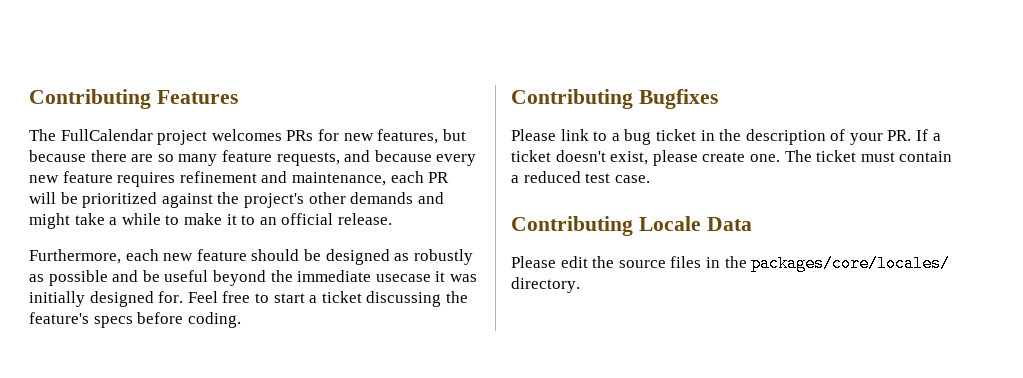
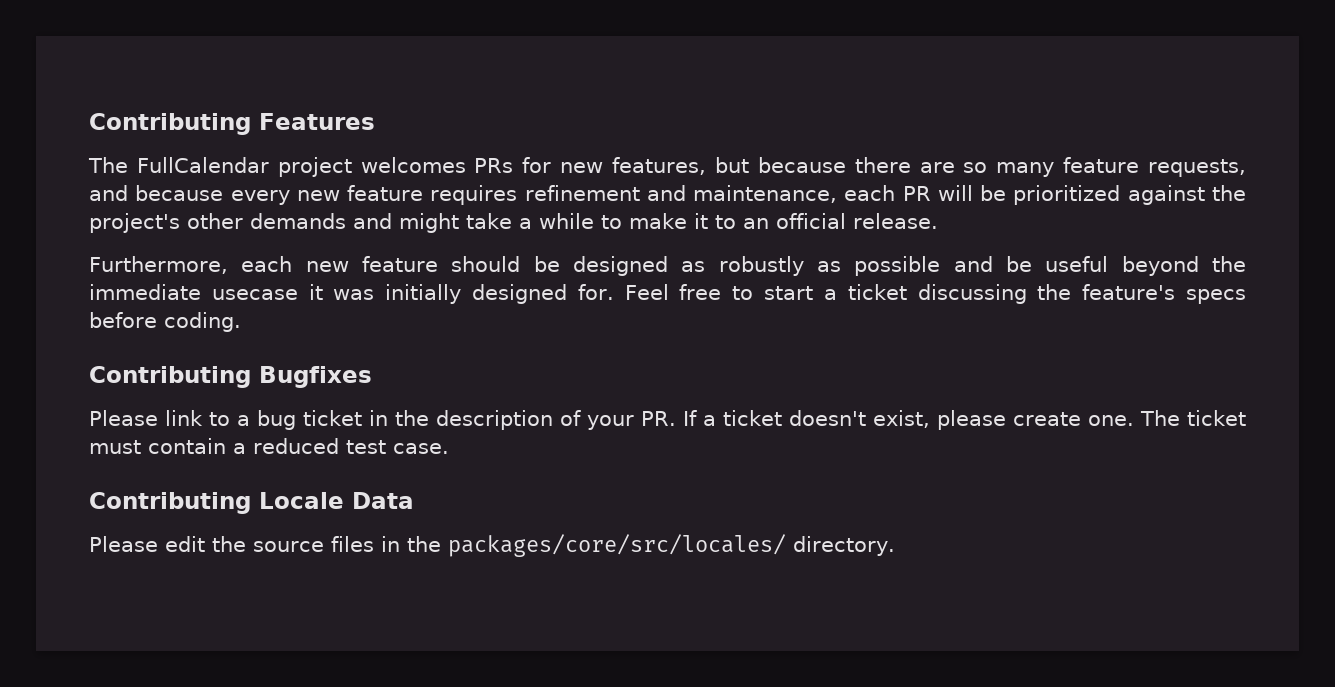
- Please edit the source files in the packages/core/locales/ directory.
+ Please edit the source files in the packages/core/src/locales/ directory.

